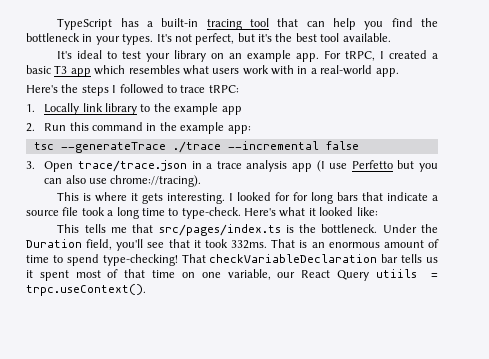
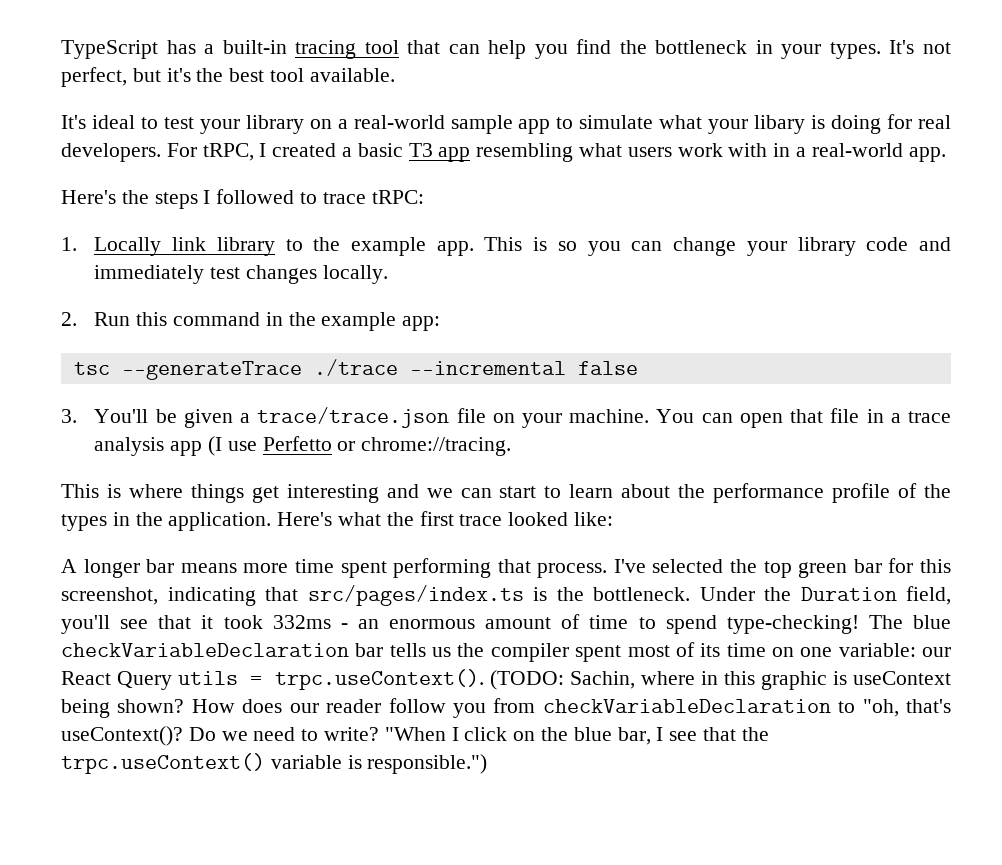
- It's ideal to test your library on an example app.
+ It's ideal to test your library on a real-world sample app to simulate what your libary is doing for real developers.
- For tRPC, I created a basic T3 app which resembles what users work with in a real-world app.
+ For tRPC, I created a basic T3 app resembling what users work with in a real-world app.
- 1. Locally link library to the example app
+ 1. Locally link library to the example app. This is so you can change your library code and immediately test changes locally.
- 3. Open trace/trace.json in a trace analysis app (I use Perfetto but you can also use chrome://tracing).
- This is where it gets interesting. I looked for for long bars that indicate a source file took a long time to type-check. Here's what it looked like:
- This tells me that src/pages/index.ts is the bottleneck.
+ 3. You'll be given a trace/trace.json file on your machine. You can open that file in a trace analysis app (I use Perfetto or chrome://tracing.
+ This is where things get interesting and we can start to learn about the performance profile of the types in the application. Here's what the first trace looked like:
+ A longer bar means more time spent performing that process. I've selected the top green bar for this screenshot, indicating that src/pages/index.ts is the bottleneck.
- Under the Duration field, you'll see that it took 332ms. That is an enormous amount of time to spend type-checking!
+ Under the Duration field, you'll see that it took 332ms - an enormous amount of time to spend type-checking!
- That checkVariableDeclaration bar tells us it spent most of that time on one variable, our React Query utiils = trpc.useContext().
+ The blue checkVariableDeclaration bar tells us the compiler spent most of its time on one variable: our React Query utils = trpc.useContext(). (TODO: Sachin, where in this graphic is useContext being shown? How does our reader follow you from checkVariableDeclaration to "oh, that's useContext()? Do we need to write? "When I click on the blue bar, I see that the trpc.useContext() variable is responsible.")

